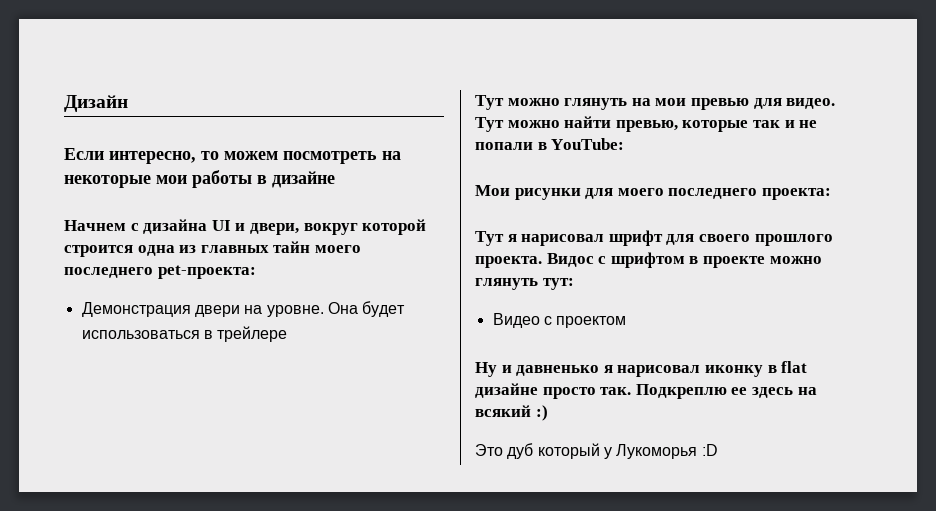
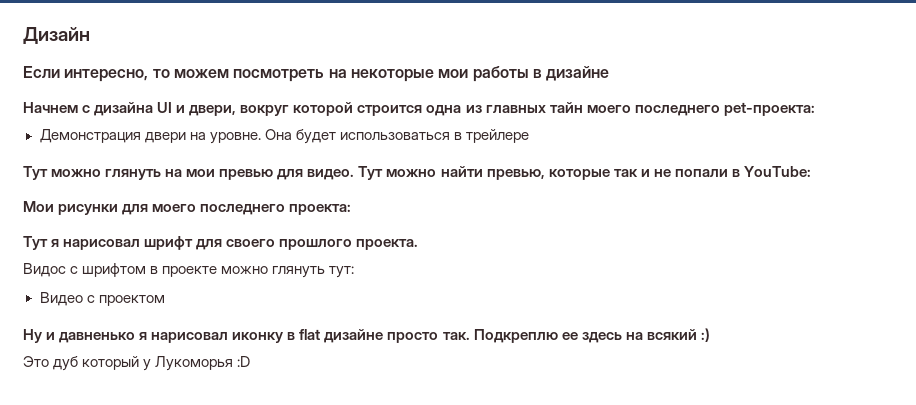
- Тут я нарисовал шрифт для своего прошлого проекта. Видос с шрифтом в проекте можно глянуть тут:
+ Тут я нарисовал шрифт для своего прошлого проекта.
+ Видос с шрифтом в проекте можно глянуть тут:

